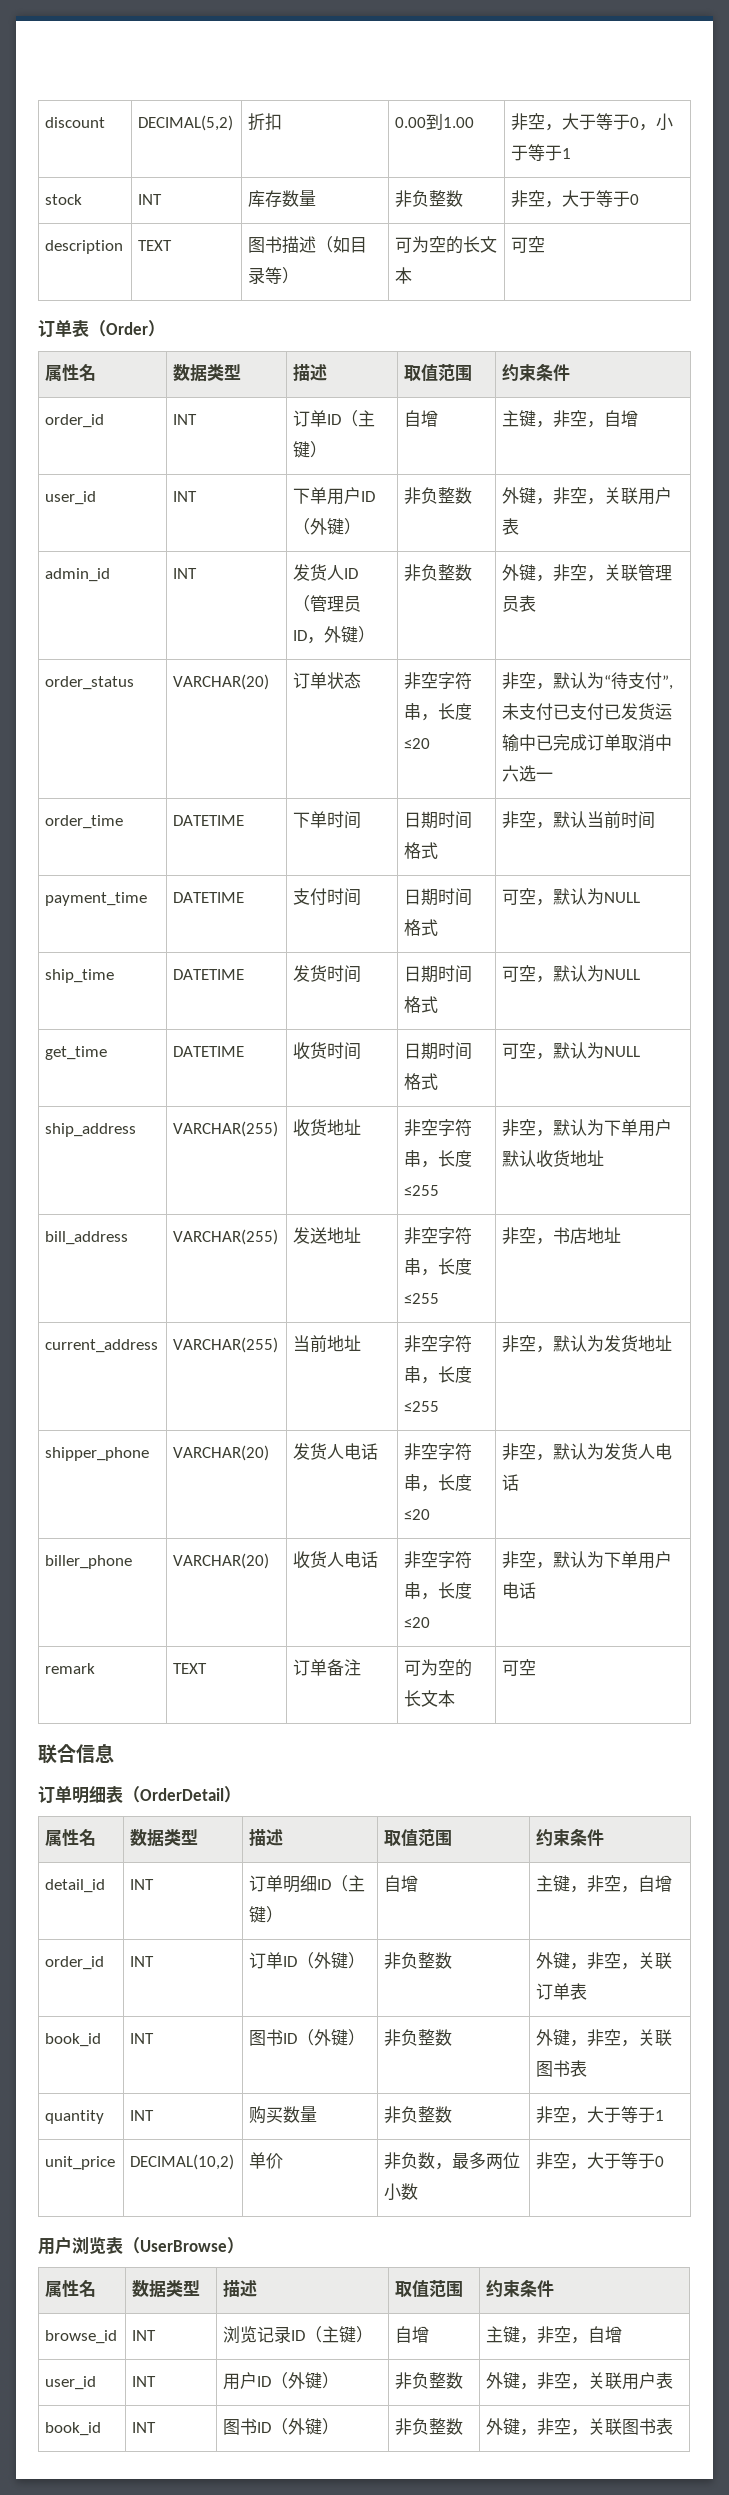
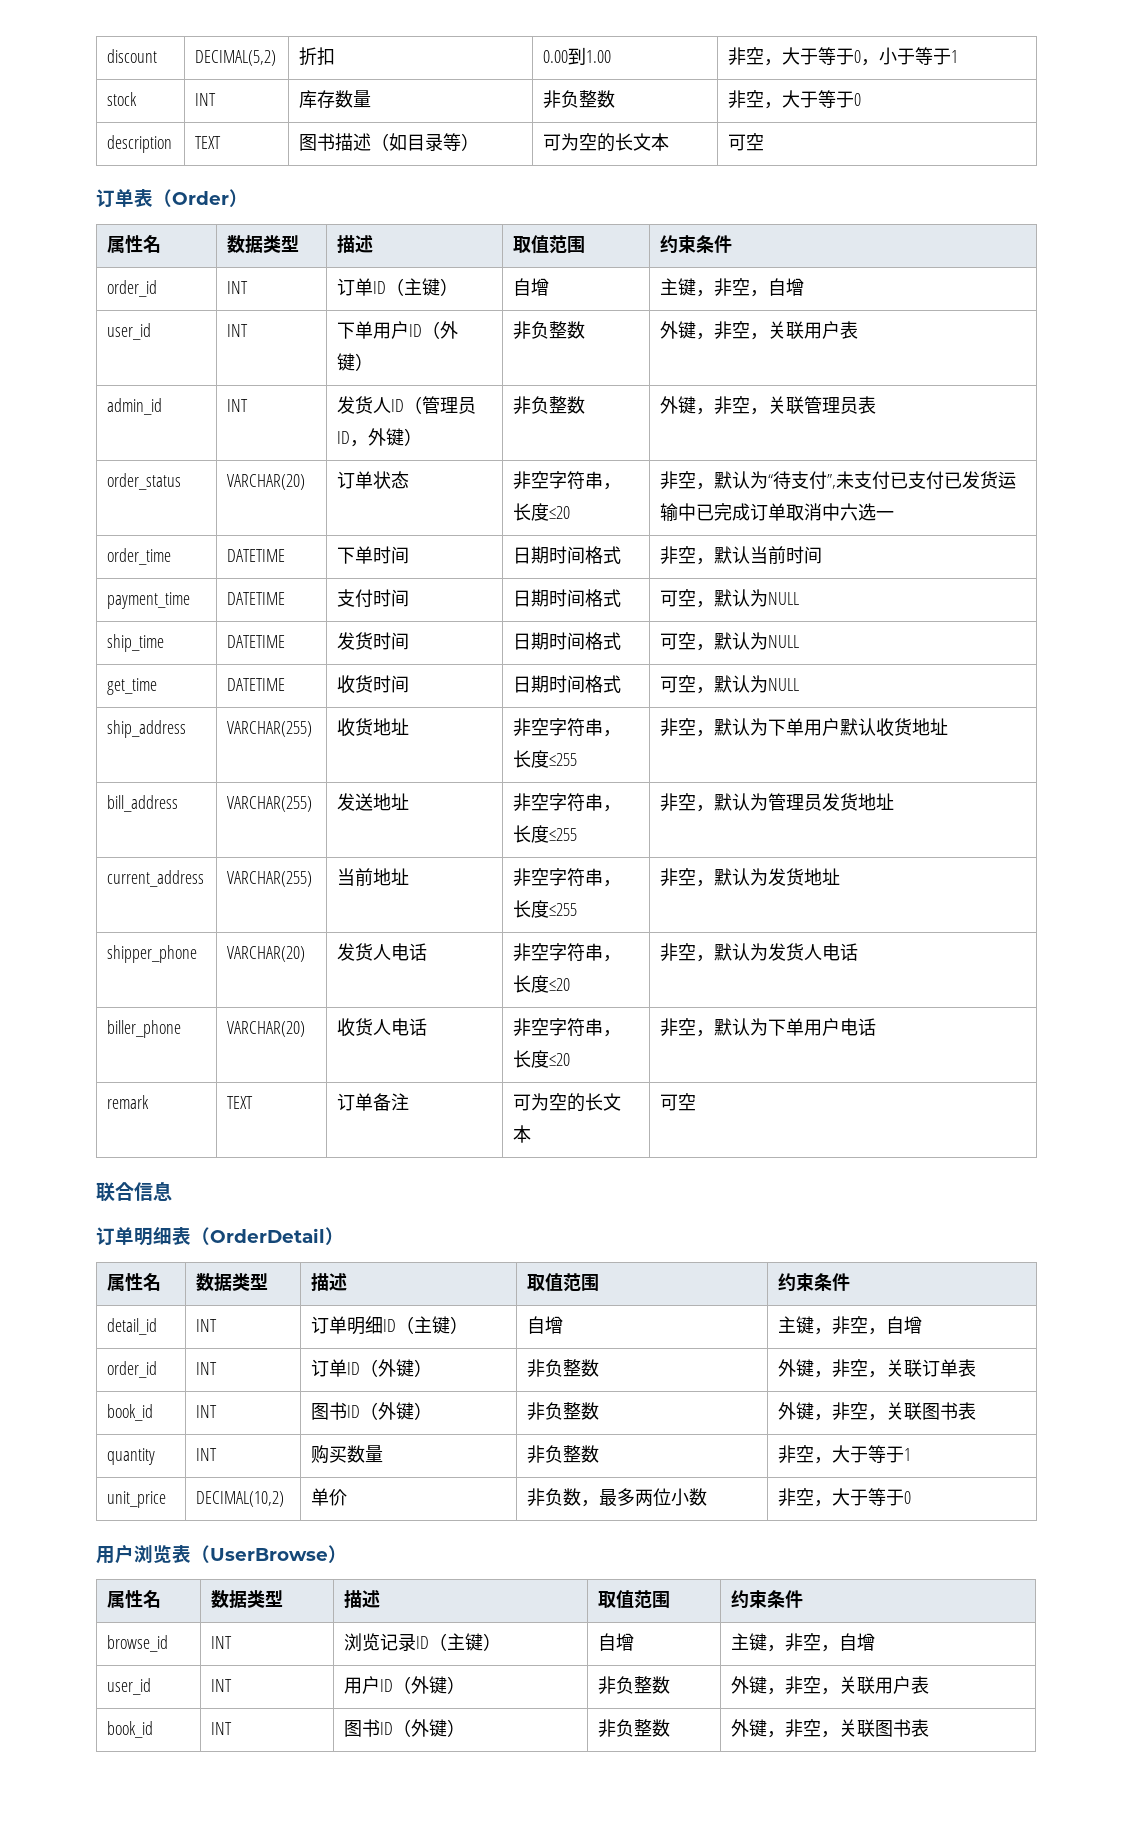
- bill_address | VARCHAR(255) | 发送地址 | 非空字符串，长度≤255 | 非空，书店地址
+ bill_address | VARCHAR(255) | 发送地址 | 非空字符串，长度≤255 | 非空，默认为管理员发货地址

